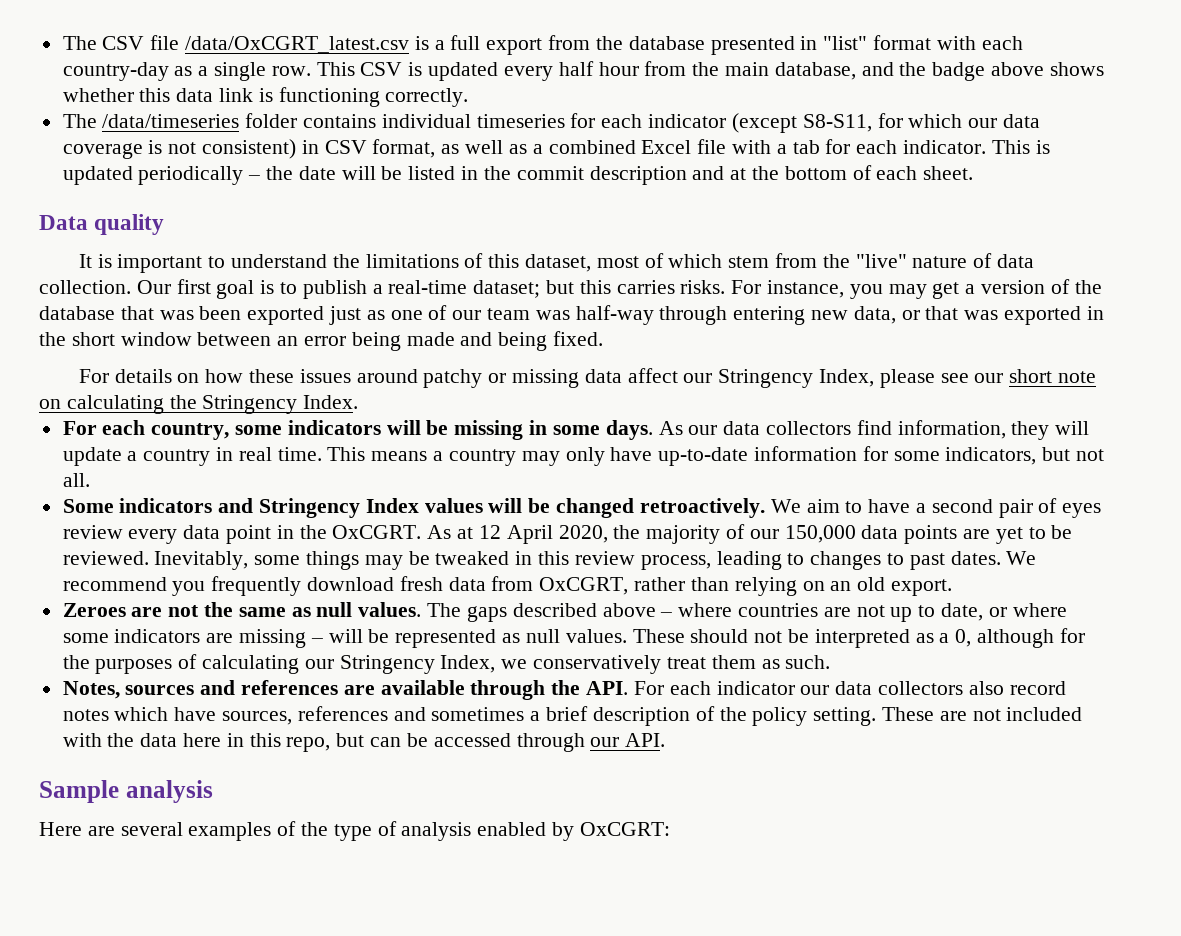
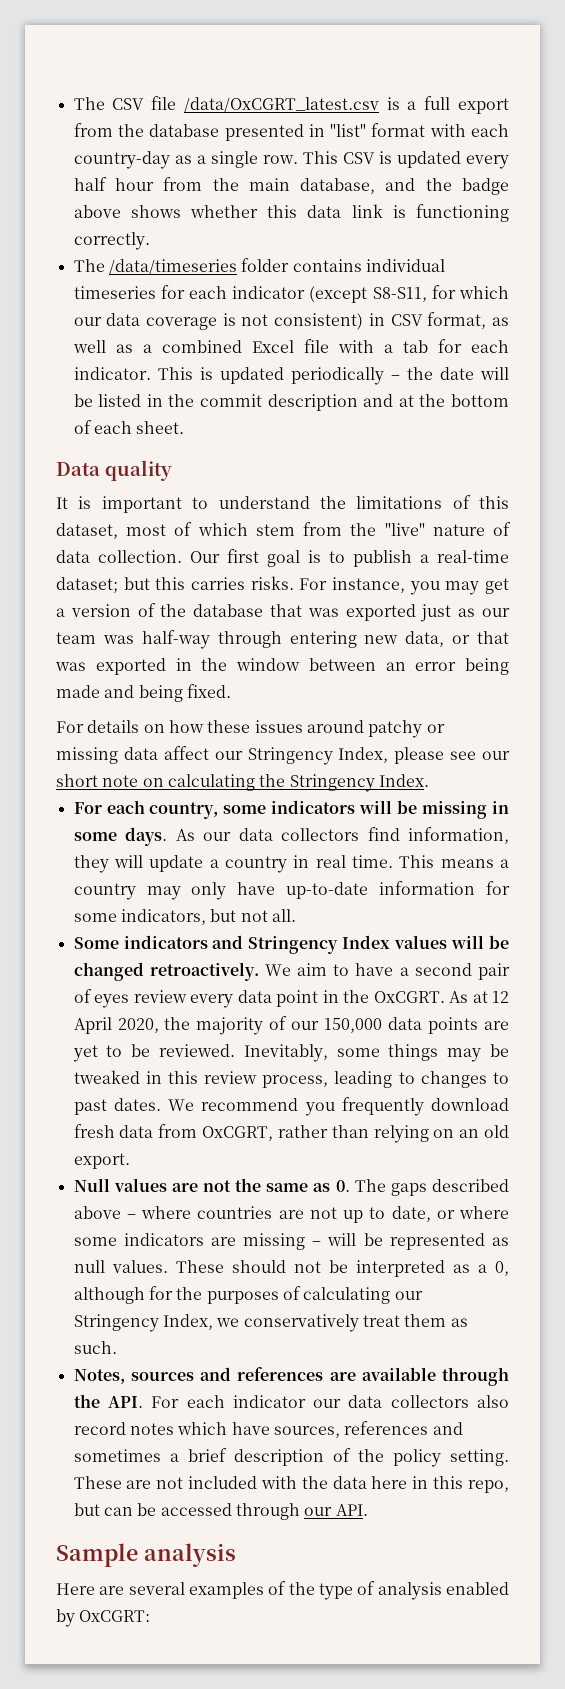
- For instance, you may get a version of the database that was been exported just as one of our team was half-way through entering new data, or that was exported in the short window between an error being made and being fixed.
+ For instance, you may get a version of the database that was exported just as our team was half-way through entering new data, or that was exported in the window between an error being made and being fixed.
- Zeroes are not the same as null values. The gaps described above – where countries are not up to date, or where some indicators are missing – will be represented as null values.
+ Null values are not the same as 0. The gaps described above – where countries are not up to date, or where some indicators are missing – will be represented as null values.

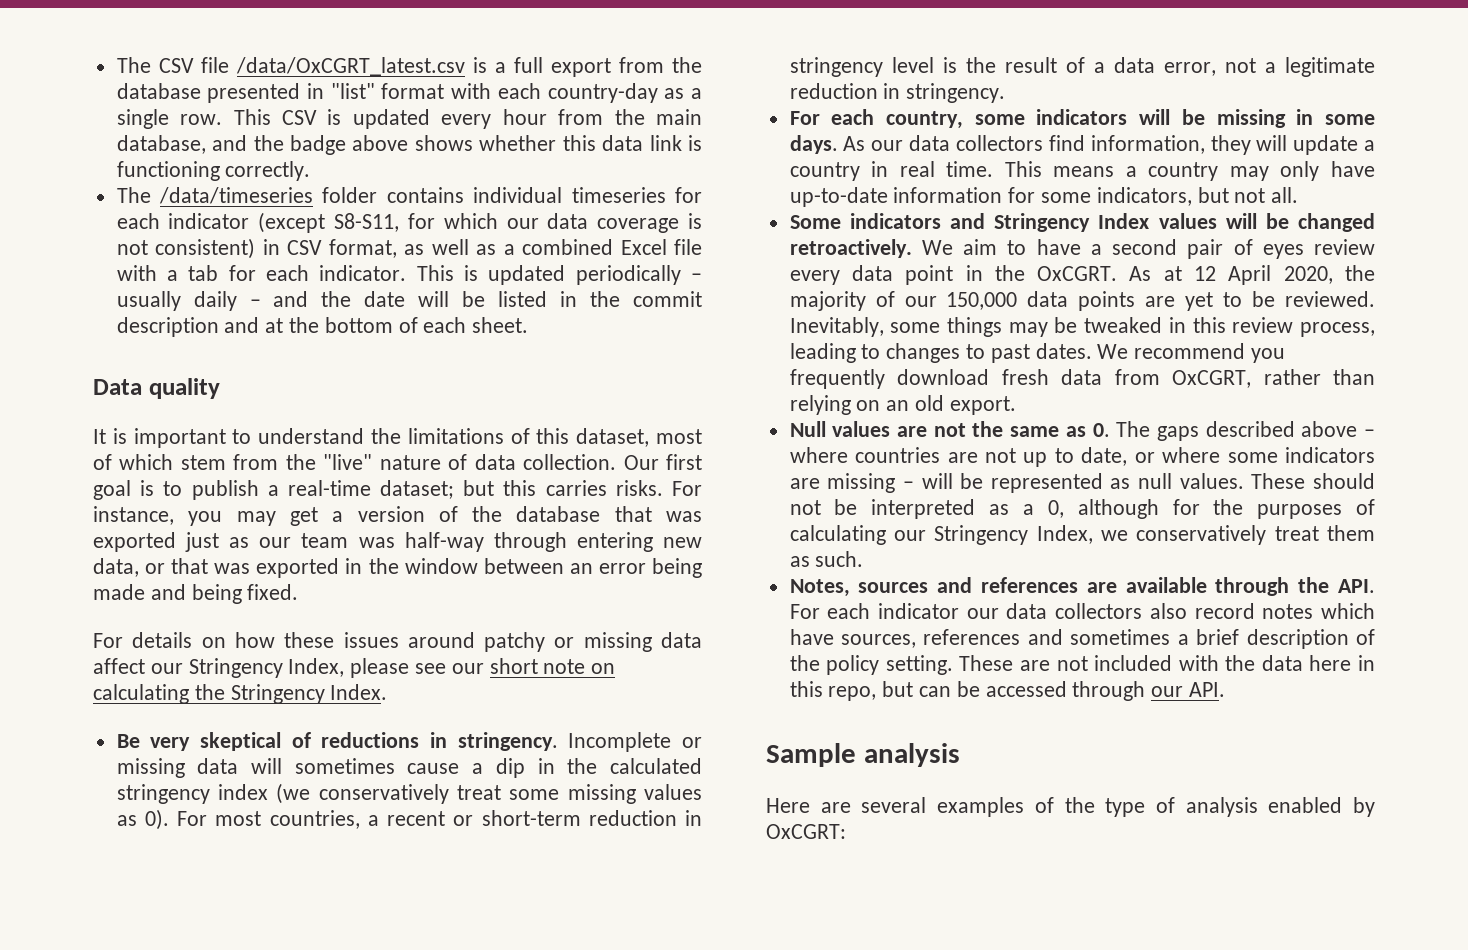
- This CSV is updated every half hour from the main database, and the badge above shows whether this data link is functioning correctly.
+ This CSV is updated every hour from the main database, and the badge above shows whether this data link is functioning correctly.
- This is updated periodically – the date will be listed in the commit description and at the bottom of each sheet.
+ This is updated periodically – usually daily – and the date will be listed in the commit description and at the bottom of each sheet.
+ Be very skeptical of reductions in stringency. Incomplete or missing data will sometimes cause a dip in the calculated stringency index (we conservatively treat some missing values as 0). For most countries, a recent or short-term reduction in stringency level is the result of a data error, not a legitimate reduction in stringency.

